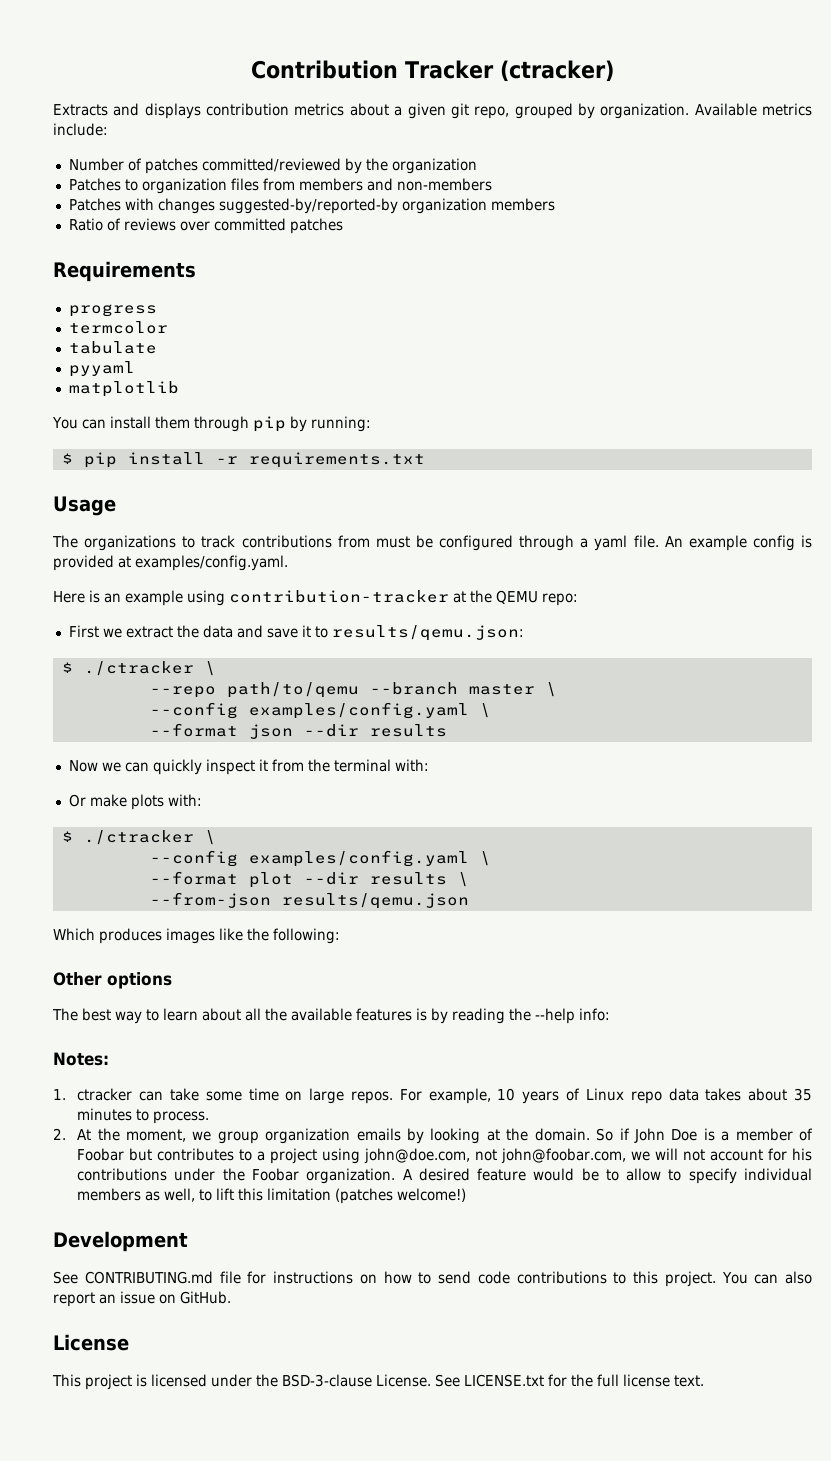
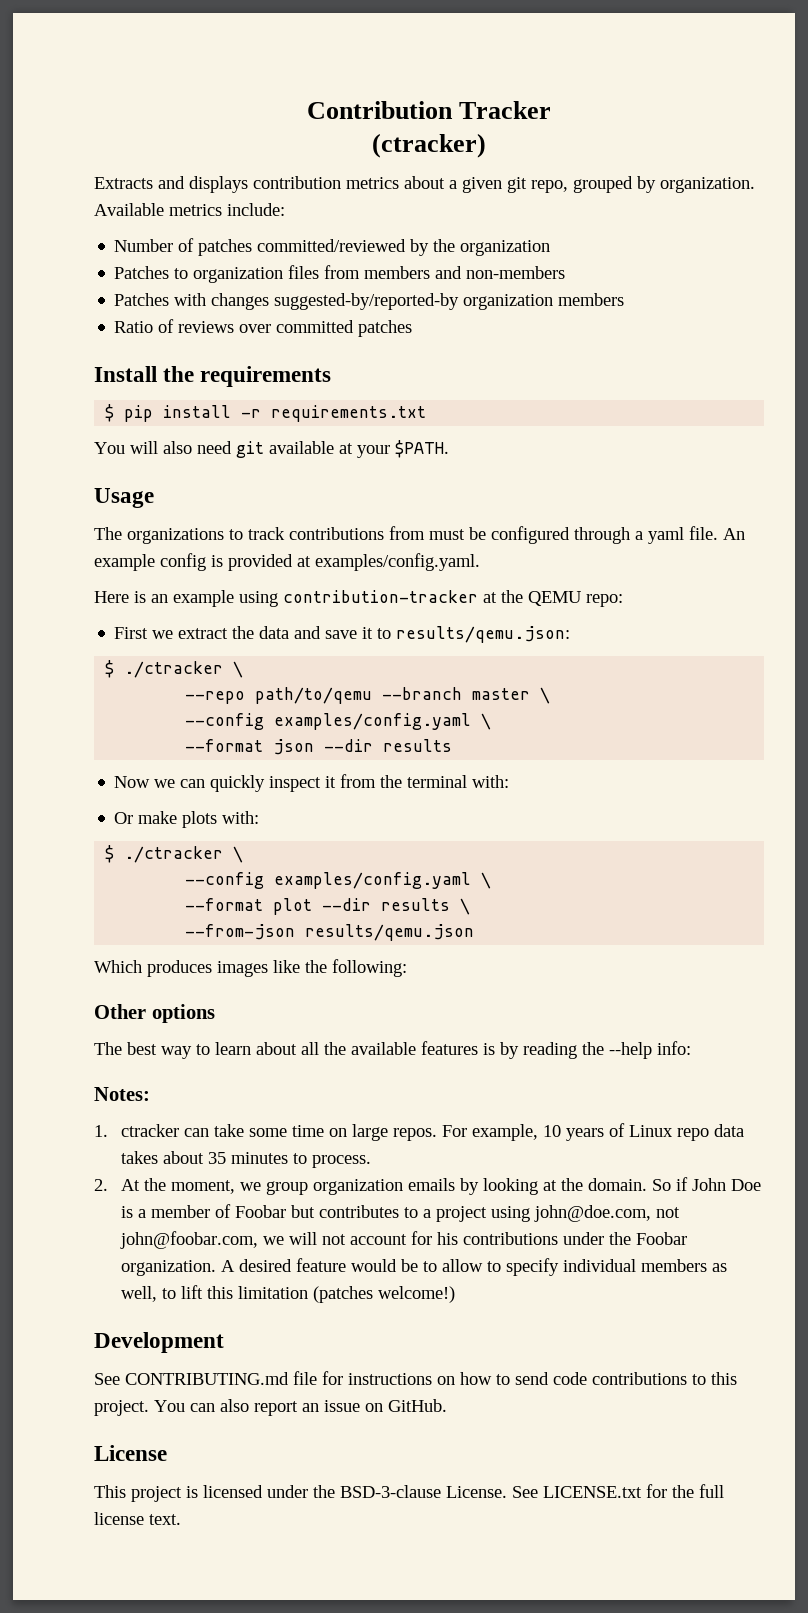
- Contribution Tracker (ctracker)
+ Contribution Tracker
+ (ctracker)
- Requirements
- progress
- termcolor
- tabulate
- pyyaml
- matplotlib
- You can install them through pip by running:
+ Install the requirements
+ You will also need git available at your $PATH.

